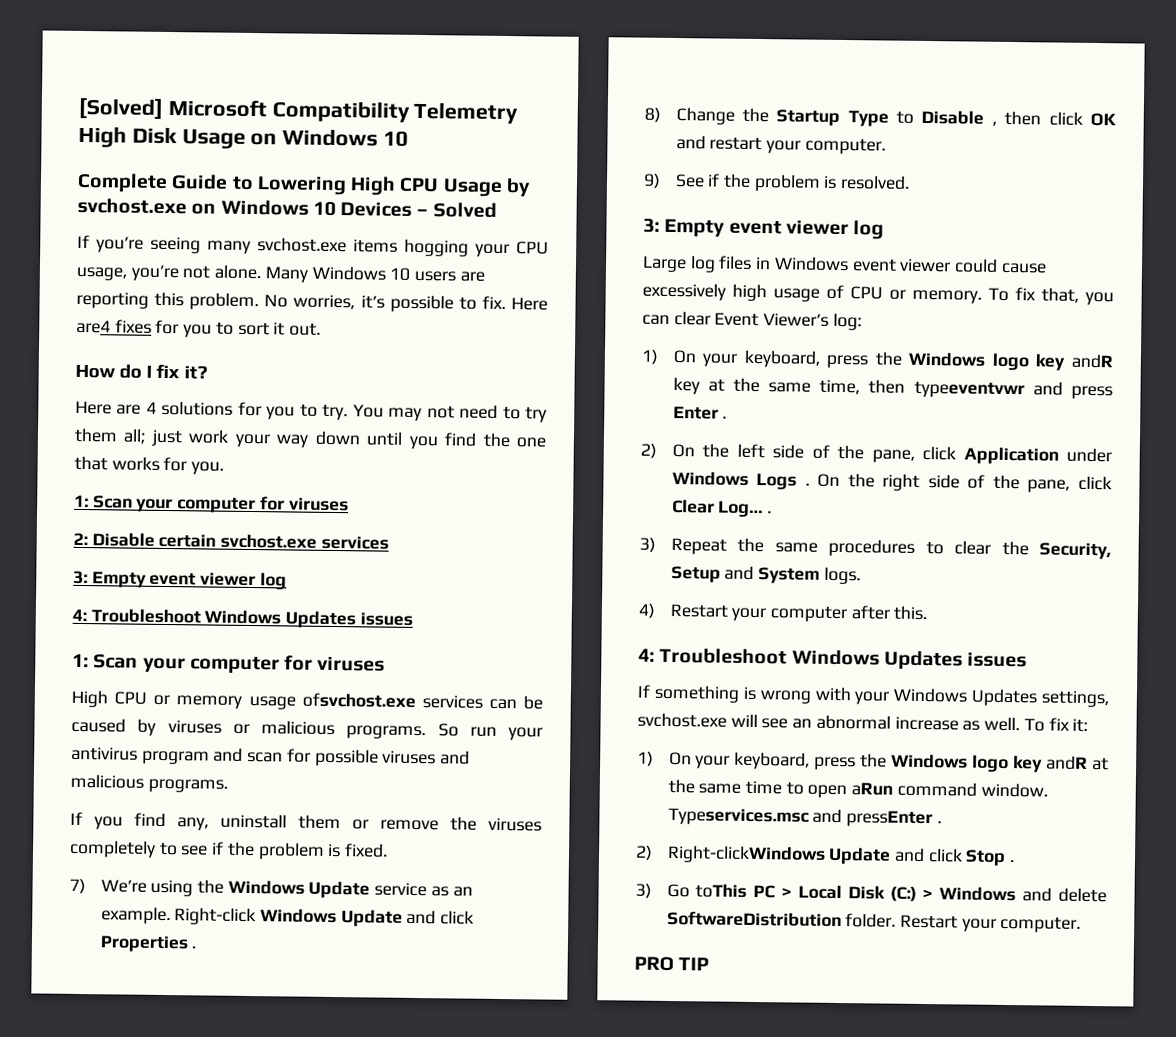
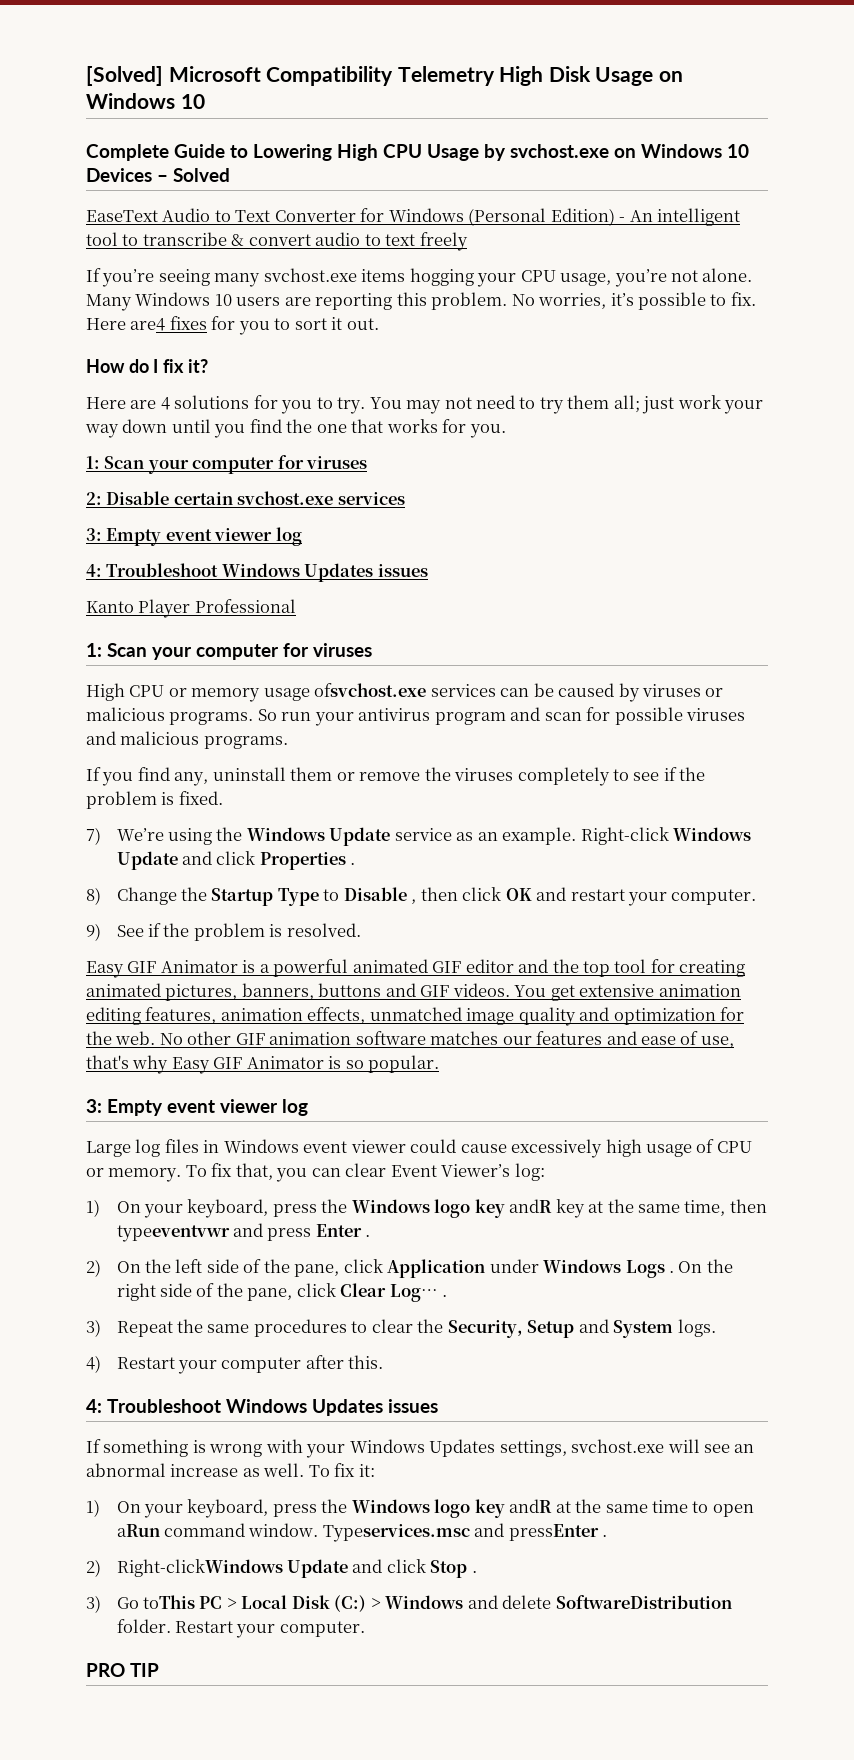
+ EaseText Audio to Text Converter for Windows (Personal Edition) - An intelligent tool to transcribe & convert audio to text freely
+ Kanto Player Professional
+ Easy GIF Animator is a powerful animated GIF editor and the top tool for creating animated pictures, banners, buttons and GIF videos. You get extensive animation editing features, animation effects, unmatched image quality and optimization for the web. No other GIF animation software matches our features and ease of use, that's why Easy GIF Animator is so popular.

